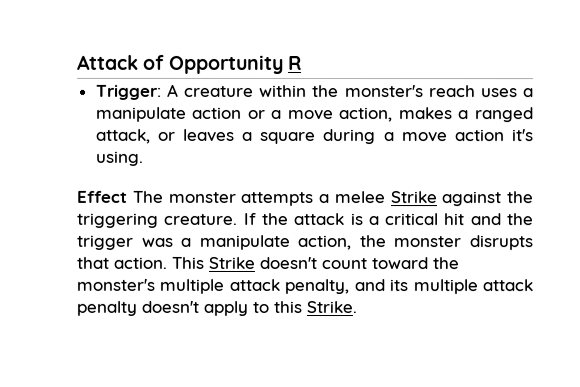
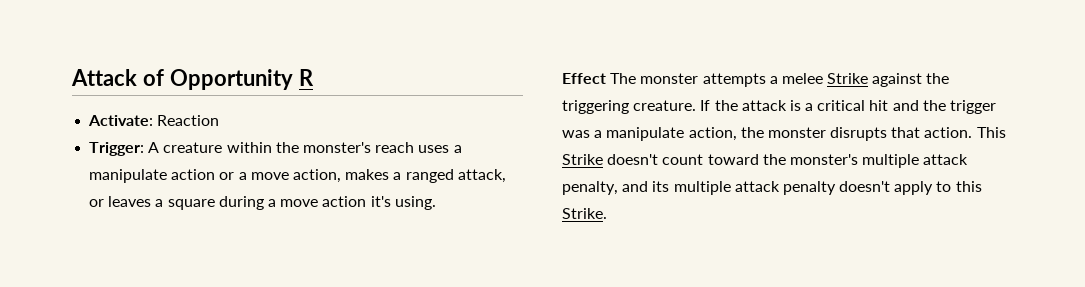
+ Activate: Reaction

